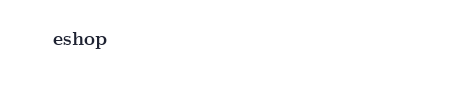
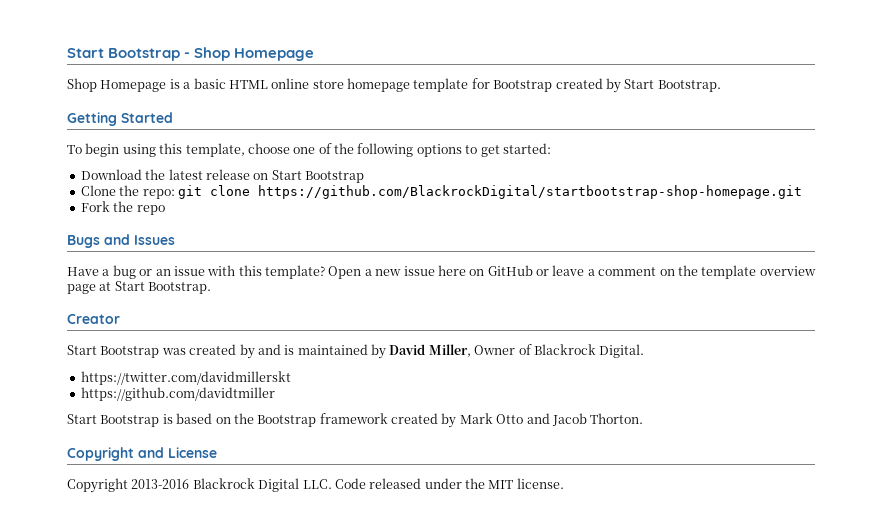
- eshop
+ Start Bootstrap - Shop Homepage
+ Shop Homepage is a basic HTML online store homepage template for Bootstrap created by Start Bootstrap.
+ Getting Started
+ To begin using this template, choose one of the following options to get started:
+ Download the latest release on Start Bootstrap
+ Clone the repo: git clone https://github.com/BlackrockDigital/startbootstrap-shop-homepage.git
+ Fork the repo
+ Bugs and Issues
+ Have a bug or an issue with this template? Open a new issue here on GitHub or leave a comment on the template overview page at Start Bootstrap.
+ Creator
+ Start Bootstrap was created by and is maintained by David Miller, Owner of Blackrock Digital.
+ https://twitter.com/davidmillerskt
+ https://github.com/davidtmiller
+ Start Bootstrap is based on the Bootstrap framework created by Mark Otto and Jacob Thorton.
+ Copyright and License
+ Copyright 2013-2016 Blackrock Digital LLC. Code released under the MIT license.

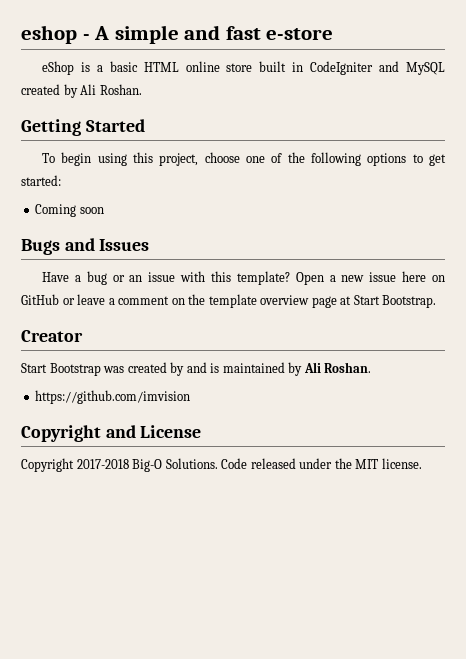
- Start Bootstrap - Shop Homepage
- Shop Homepage is a basic HTML online store homepage template for Bootstrap created by Start Bootstrap.
+ eshop - A simple and fast e-store
+ eShop is a basic HTML online store built in CodeIgniter and MySQL created by Ali Roshan.
- To begin using this template, choose one of the following options to get started:
+ To begin using this project, choose one of the following options to get started:
- Download the latest release on Start Bootstrap
- Clone the repo: git clone https://github.com/BlackrockDigital/startbootstrap-shop-homepage.git
- Fork the repo
+ Coming soon
- Start Bootstrap was created by and is maintained by David Miller, Owner of Blackrock Digital.
- https://twitter.com/davidmillerskt
- https://github.com/davidtmiller
- Start Bootstrap is based on the Bootstrap framework created by Mark Otto and Jacob Thorton.
+ Start Bootstrap was created by and is maintained by Ali Roshan.
+ https://github.com/imvision
- Copyright 2013-2016 Blackrock Digital LLC. Code released under the MIT license.
+ Copyright 2017-2018 Big-O Solutions. Code released under the MIT license.

